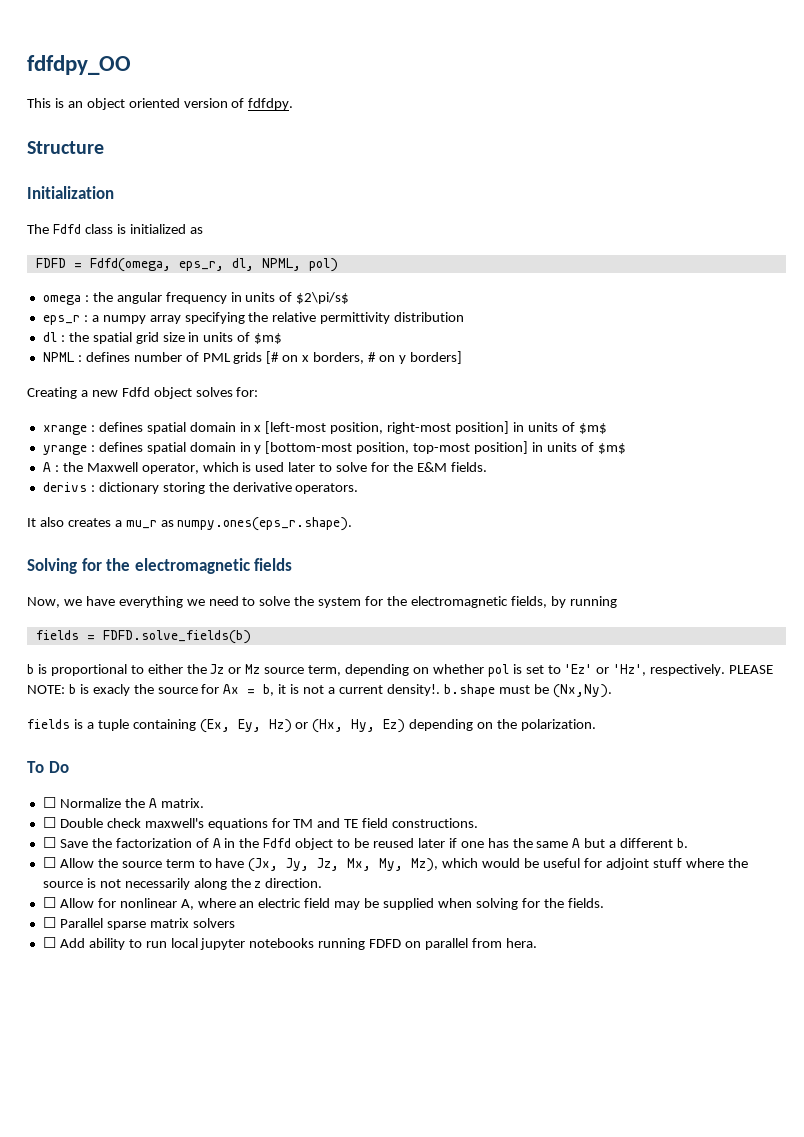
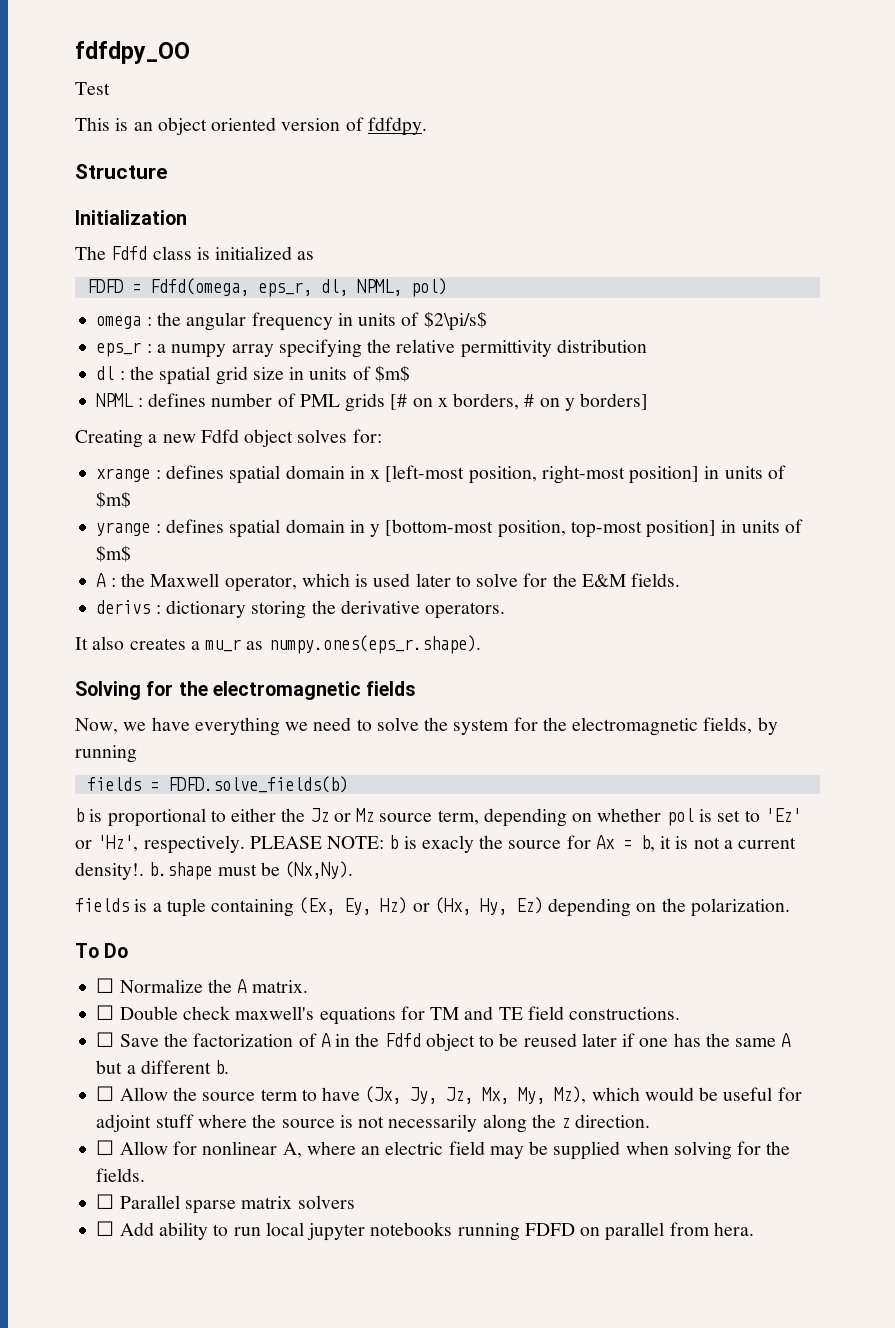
+ Test

